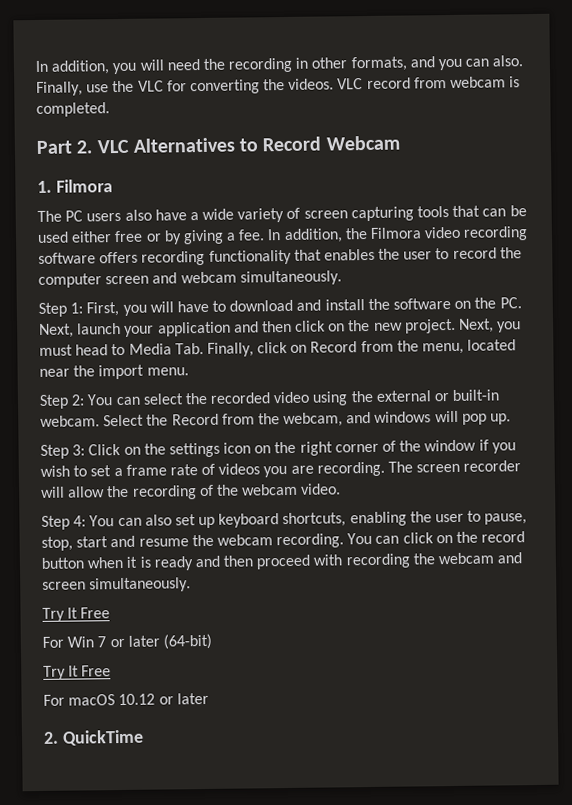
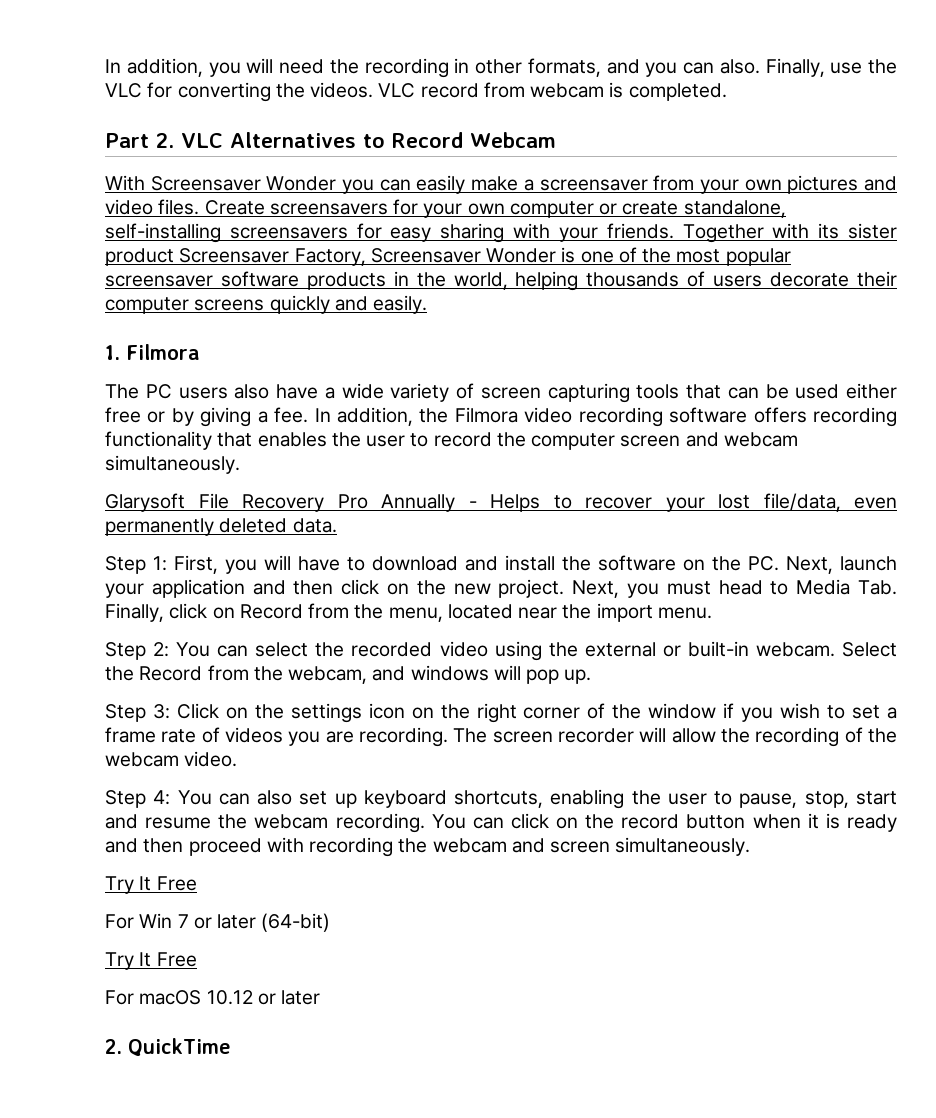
+ With Screensaver Wonder you can easily make a screensaver from your own pictures and video files. Create screensavers for your own computer or create standalone, self-installing screensavers for easy sharing with your friends. Together with its sister product Screensaver Factory, Screensaver Wonder is one of the most popular screensaver software products in the world, helping thousands of users decorate their computer screens quickly and easily.
+ Glarysoft File Recovery Pro Annually - Helps to recover your lost file/data, even permanently deleted data.

